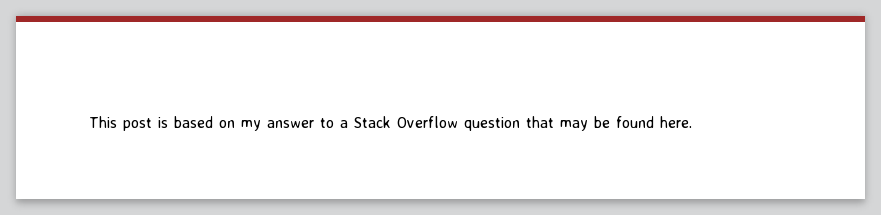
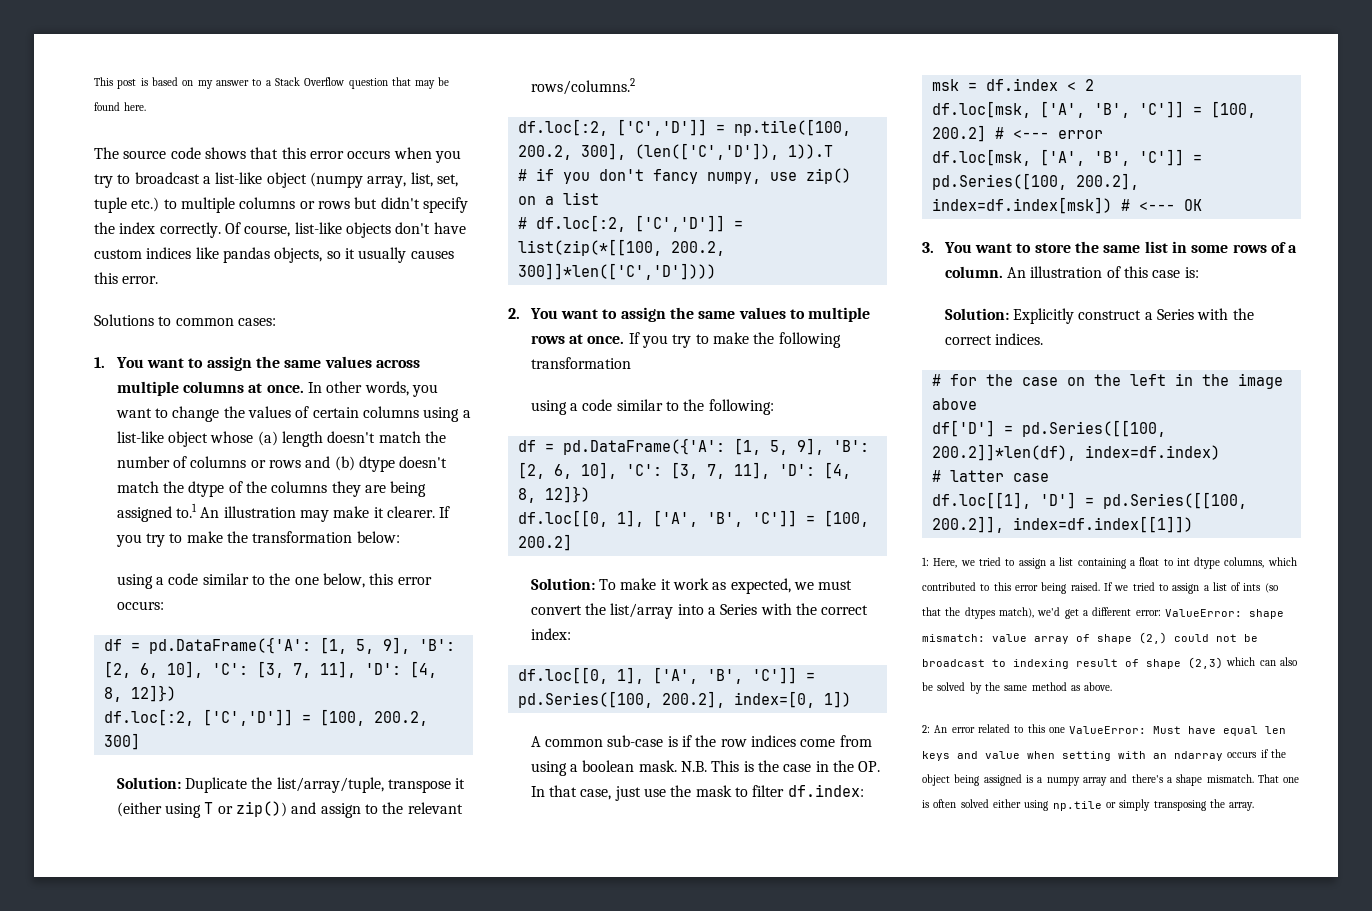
+ The source code shows that this error occurs when you try to broadcast a list-like object (numpy array, list, set, tuple etc.) to multiple columns or rows but didn't specify the index correctly. Of course, list-like objects don't have custom indices like pandas objects, so it usually causes this error.
+ Solutions to common cases:
+ 1. You want to assign the same values across multiple columns at once. In other words, you want to change the values of certain columns using a list-like object whose (a) length doesn't match the number of columns or rows and (b) dtype doesn't match the dtype of the columns they are being assigned to.1 An illustration may make it clearer. If you try to make the transformation below:
+ using a code similar to the one below, this error occurs:
+ df = pd.DataFrame({'A': [1, 5, 9], 'B': [2, 6, 10], 'C': [3, 7, 11], 'D': [4, 8, 12]})
+ df.loc[:2, ['C','D']] = [100, 200.2, 300]
+ Solution: Duplicate the list/array/tuple, transpose it (either using T or zip()) and assign to the relevant rows/columns.2
+ df.loc[:2, ['C','D']] = np.tile([100, 200.2, 300], (len(['C','D']), 1)).T
+ # if you don't fancy numpy, use zip() on a list
+ # df.loc[:2, ['C','D']] = list(zip(*[[100, 200.2, 300]]*len(['C','D'])))
+ 2. You want to assign the same values to multiple rows at once. If you try to make the following transformation
+ using a code similar to the following:
+ df = pd.DataFrame({'A': [1, 5, 9], 'B': [2, 6, 10], 'C': [3, 7, 11], 'D': [4, 8, 12]})
+ df.loc[[0, 1], ['A', 'B', 'C']] = [100, 200.2]
+ Solution: To make it work as expected, we must convert the list/array into a Series with the correct index:
+ df.loc[[0, 1], ['A', 'B', 'C']] = pd.Series([100, 200.2], index=[0, 1])
+ A common sub-case is if the row indices come from using a boolean mask. N.B. This is the case in the OP. In that case, just use the mask to filter df.index:
+ msk = df.index < 2
+ df.loc[msk, ['A', 'B', 'C']] = [100, 200.2] # <--- error
+ df.loc[msk, ['A', 'B', 'C']] = pd.Series([100, 200.2], index=df.index[msk]) # <--- OK
+ 3. You want to store the same list in some rows of a column. An illustration of this case is:
+ Solution: Explicitly construct a Series with the correct indices.
+ # for the case on the left in the image above
+ df['D'] = pd.Series([[100, 200.2]]*len(df), index=df.index)
+ # latter case
+ df.loc[[1], 'D'] = pd.Series([[100, 200.2]], index=df.index[[1]])
+ 1: Here, we tried to assign a list containing a float to int dtype columns, which contributed to this error being raised. If we tried to assign a list of ints (so that the dtypes match), we'd get a different error: ValueError: shape mismatch: value array of shape (2,) could not be broadcast to indexing result of shape (2,3) which can also be solved by the same method as above.
+ 2: An error related to this one ValueError: Must have equal len keys and value when setting with an ndarray occurs if the object being assigned is a numpy array and there's a shape mismatch. That one is often solved either using np.tile or simply transposing the array.

